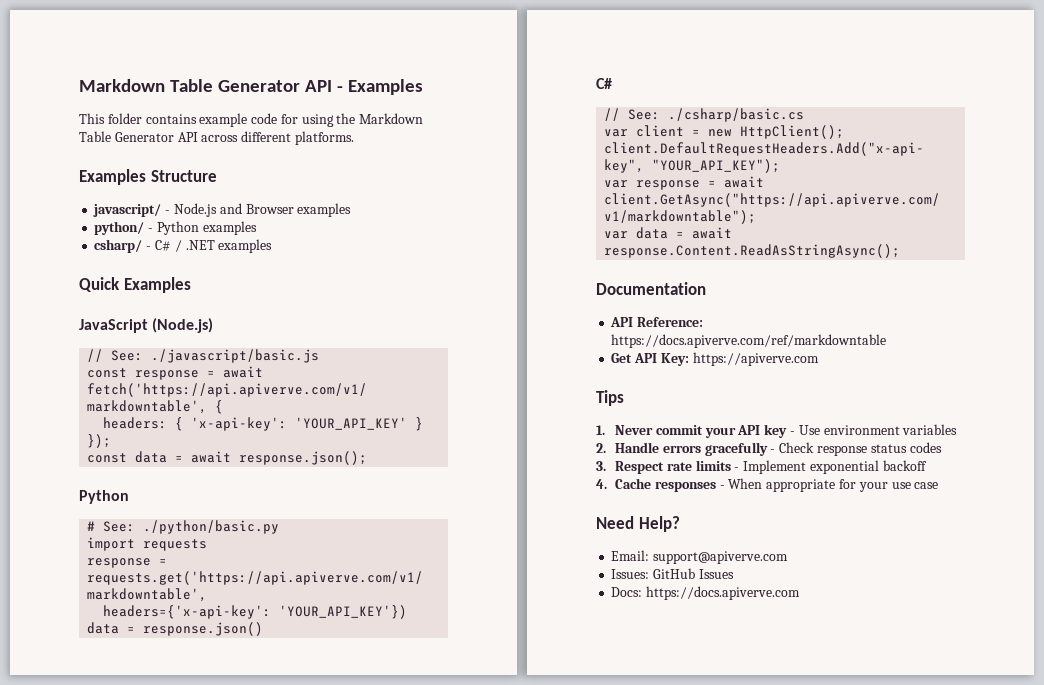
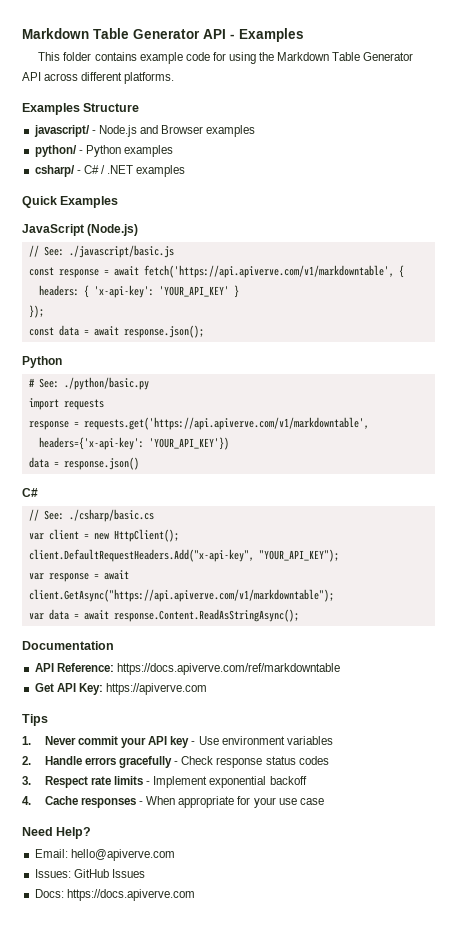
- Email: support@apiverve.com
+ Email: hello@apiverve.com

